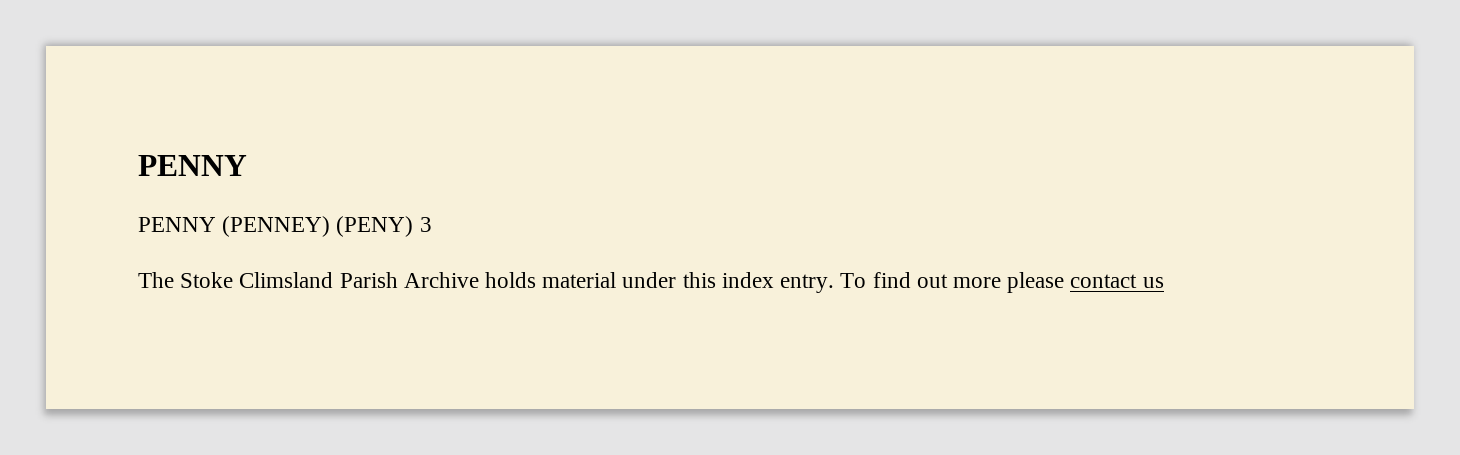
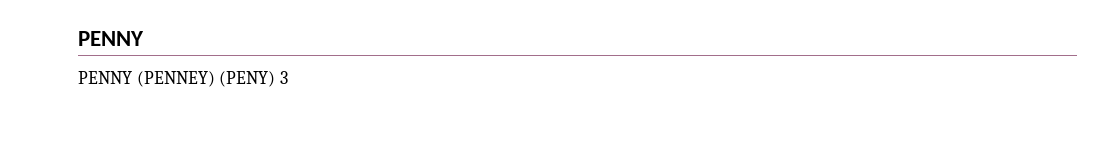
- The Stoke Climsland Parish Archive holds material under this index entry. To find out more please contact us

